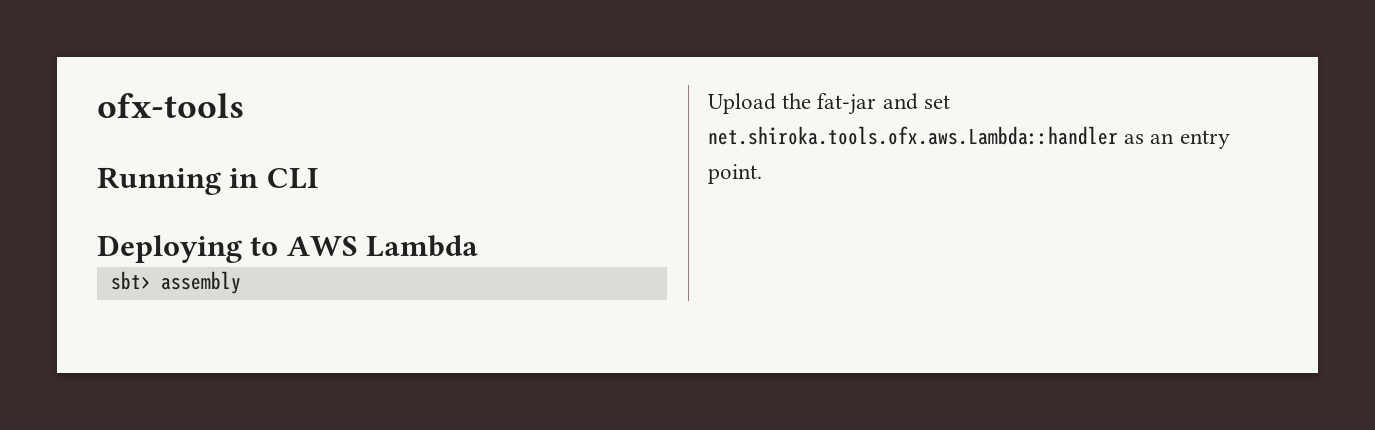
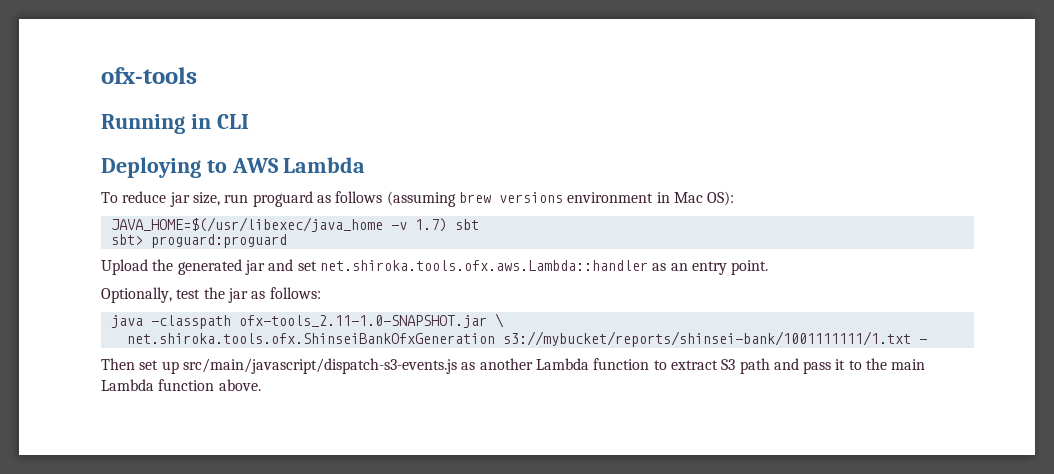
+ To reduce jar size, run proguard as follows (assuming brew versions environment in Mac OS):
+ JAVA_HOME=$(/usr/libexec/java_home -v 1.7) sbt
- sbt> assembly
+ sbt> proguard:proguard
- Upload the fat-jar and set net.shiroka.tools.ofx.aws.Lambda::handler as an entry point.
+ Upload the generated jar and set net.shiroka.tools.ofx.aws.Lambda::handler as an entry point.
+ Optionally, test the jar as follows:
+ java -classpath ofx-tools_2.11-1.0-SNAPSHOT.jar \
+ net.shiroka.tools.ofx.ShinseiBankOfxGeneration s3://mybucket/reports/shinsei-bank/1001111111/1.txt -
+ Then set up src/main/javascript/dispatch-s3-events.js as another Lambda function to extract S3 path and pass it to the main Lambda function above.

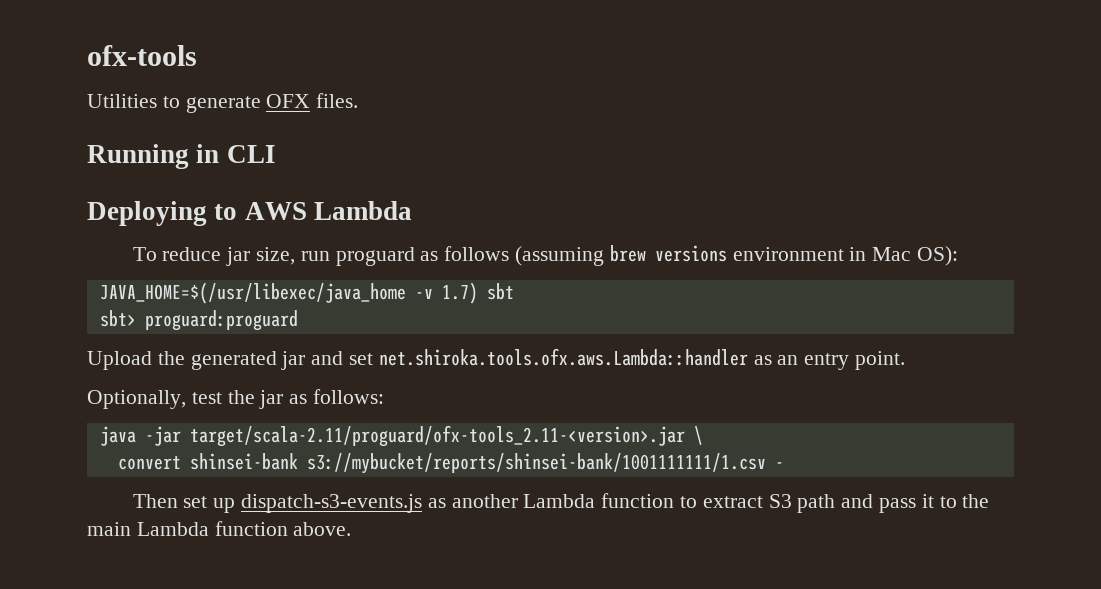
+ Utilities to generate OFX files.
- java -classpath ofx-tools_2.11-1.0-SNAPSHOT.jar \
+ java -jar target/scala-2.11/proguard/ofx-tools_2.11-<version>.jar \
- net.shiroka.tools.ofx.ShinseiBankOfxGeneration s3://mybucket/reports/shinsei-bank/1001111111/1.txt -
+ convert shinsei-bank s3://mybucket/reports/shinsei-bank/1001111111/1.csv -
- Then set up src/main/javascript/dispatch-s3-events.js as another Lambda function to extract S3 path and pass it to the main Lambda function above.
+ Then set up dispatch-s3-events.js as another Lambda function to extract S3 path and pass it to the main Lambda function above.

